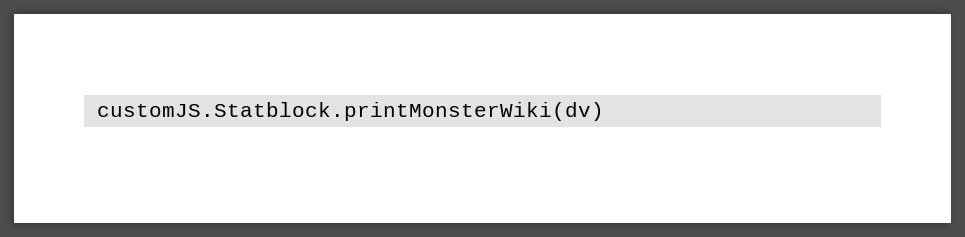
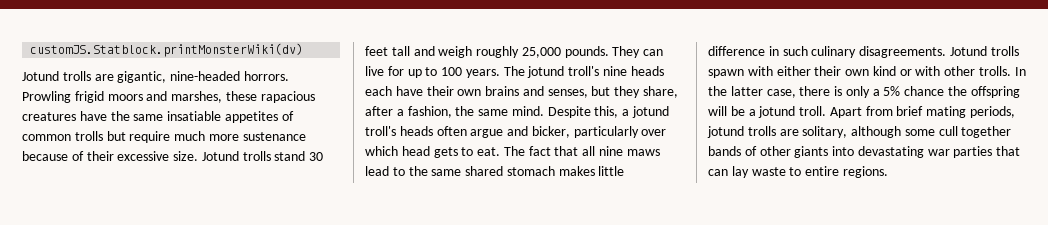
+ Jotund trolls are gigantic, nine-headed horrors. Prowling frigid moors and marshes, these rapacious creatures have the same insatiable appetites of common trolls but require much more sustenance because of their excessive size. Jotund trolls stand 30 feet tall and weigh roughly 25,000 pounds. They can live for up to 100 years. The jotund troll's nine heads each have their own brains and senses, but they share, after a fashion, the same mind. Despite this, a jotund troll's heads often argue and bicker, particularly over which head gets to eat. The fact that all nine maws lead to the same shared stomach makes little difference in such culinary disagreements. Jotund trolls spawn with either their own kind or with other trolls. In the latter case, there is only a 5% chance the offspring will be a jotund troll. Apart from brief mating periods, jotund trolls are solitary, although some cull together bands of other giants into devastating war parties that can lay waste to entire regions.

